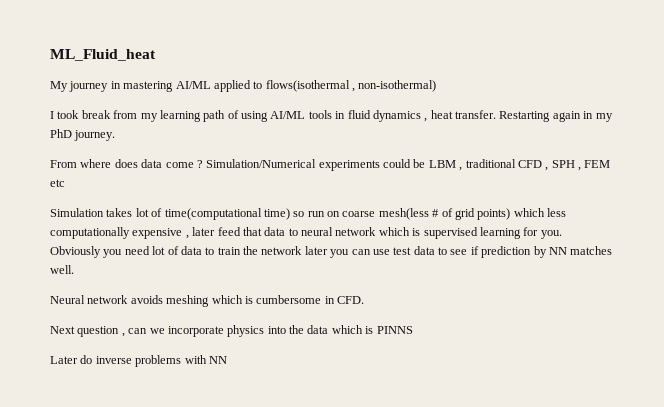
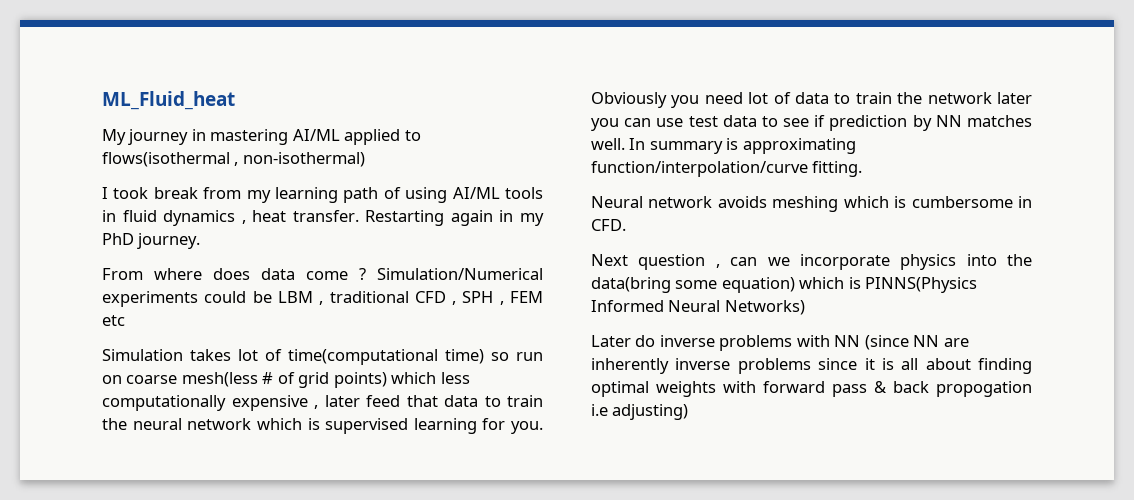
- Simulation takes lot of time(computational time) so run on coarse mesh(less # of grid points) which less computationally expensive , later feed that data to neural network which is supervised learning for you.
+ Simulation takes lot of time(computational time) so run on coarse mesh(less # of grid points) which less computationally expensive , later feed that data to train the neural network which is supervised learning for you.
+ In summary is approximating function/interpolation/curve fitting.
- Next question , can we incorporate physics into the data which is PINNS
+ Next question , can we incorporate physics into the data(bring some equation) which is PINNS(Physics Informed Neural Networks)
- Later do inverse problems with NN
+ Later do inverse problems with NN (since NN are inherently inverse problems since it is all about finding optimal weights with forward pass & back propogation i.e adjusting)

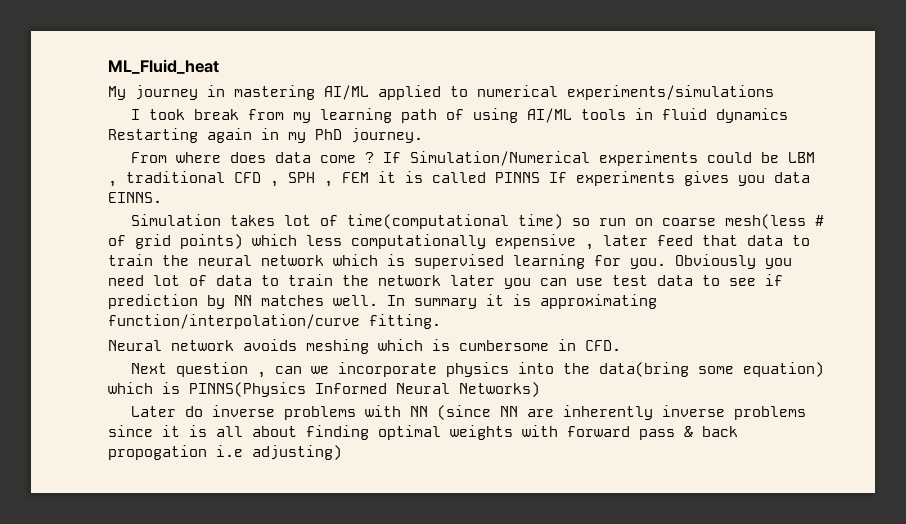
- My journey in mastering AI/ML applied to flows(isothermal , non-isothermal)
+ My journey in mastering AI/ML applied to numerical experiments/simulations
- I took break from my learning path of using AI/ML tools in fluid dynamics , heat transfer. Restarting again in my PhD journey.
+ I took break from my learning path of using AI/ML tools in fluid dynamics Restarting again in my PhD journey.
- Simulation/Numerical experiments could be LBM , traditional CFD , SPH , FEM etc
+ If Simulation/Numerical experiments could be LBM , traditional CFD , SPH , FEM it is called PINNS If experiments gives you data EINNS.
- In summary is approximating function/interpolation/curve fitting.
+ In summary it is approximating function/interpolation/curve fitting.

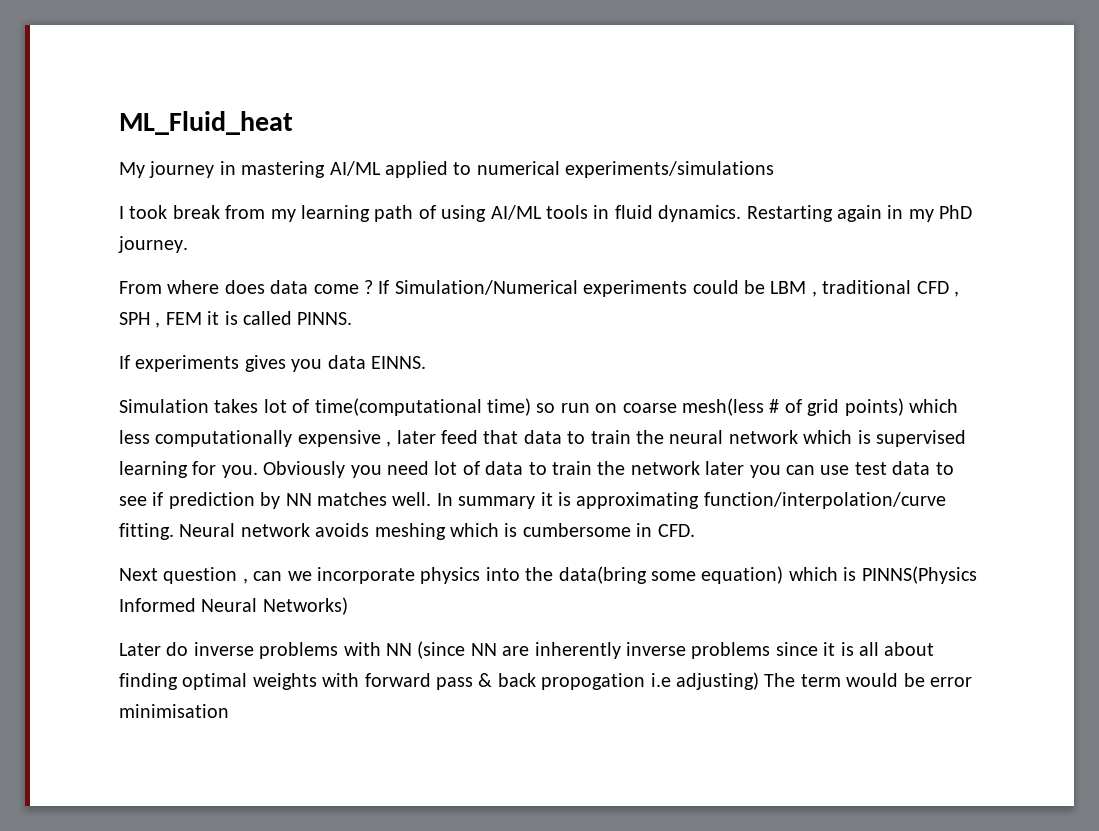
- I took break from my learning path of using AI/ML tools in fluid dynamics Restarting again in my PhD journey.
+ I took break from my learning path of using AI/ML tools in fluid dynamics. Restarting again in my PhD journey.
- If Simulation/Numerical experiments could be LBM , traditional CFD , SPH , FEM it is called PINNS If experiments gives you data EINNS.
+ If Simulation/Numerical experiments could be LBM , traditional CFD , SPH , FEM it is called PINNS.
+ If experiments gives you data EINNS.
- In summary it is approximating function/interpolation/curve fitting.
- Neural network avoids meshing which is cumbersome in CFD.
+ In summary it is approximating function/interpolation/curve fitting. Neural network avoids meshing which is cumbersome in CFD.
- Later do inverse problems with NN (since NN are inherently inverse problems since it is all about finding optimal weights with forward pass & back propogation i.e adjusting)
+ Later do inverse problems with NN (since NN are inherently inverse problems since it is all about finding optimal weights with forward pass & back propogation i.e adjusting) The term would be error minimisation

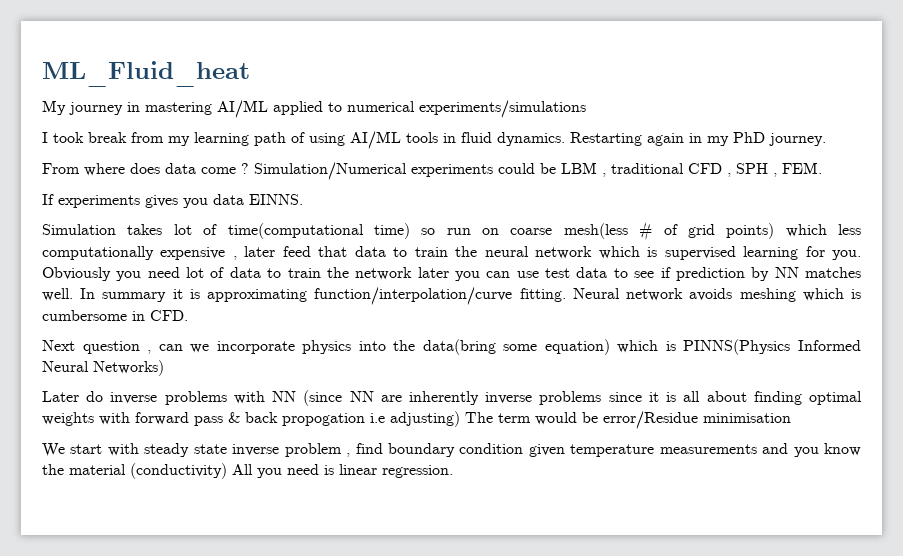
- If Simulation/Numerical experiments could be LBM , traditional CFD , SPH , FEM it is called PINNS.
+ Simulation/Numerical experiments could be LBM , traditional CFD , SPH , FEM.
- Later do inverse problems with NN (since NN are inherently inverse problems since it is all about finding optimal weights with forward pass & back propogation i.e adjusting) The term would be error minimisation
+ Later do inverse problems with NN (since NN are inherently inverse problems since it is all about finding optimal weights with forward pass & back propogation i.e adjusting) The term would be error/Residue minimisation
+ We start with steady state inverse problem , find boundary condition given temperature measurements and you know the material (conductivity) All you need is linear regression.

